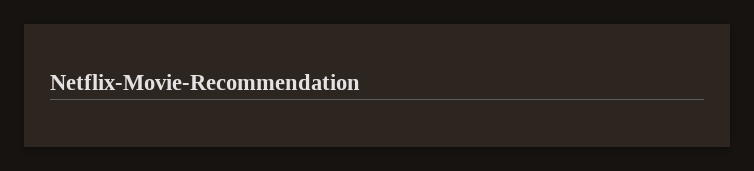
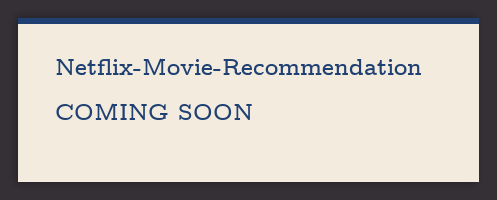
+ COMING SOON

